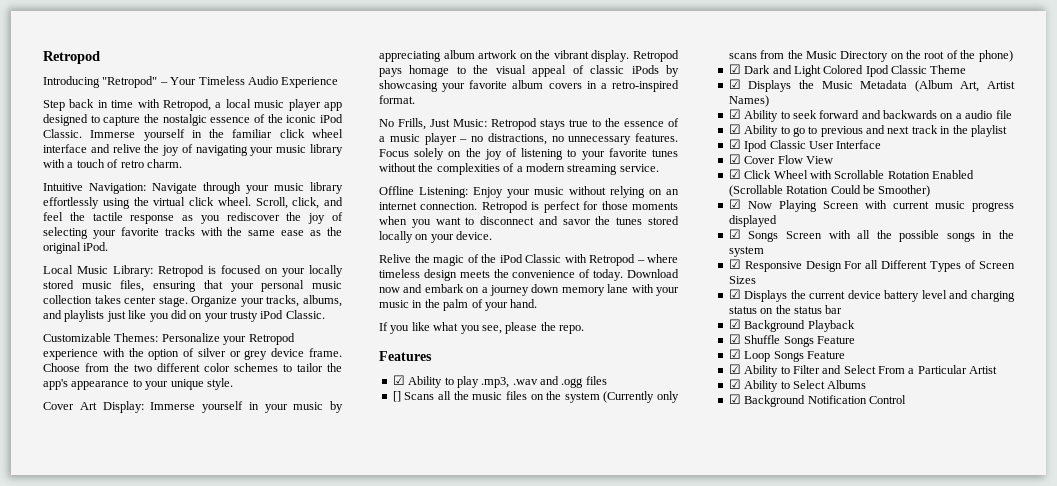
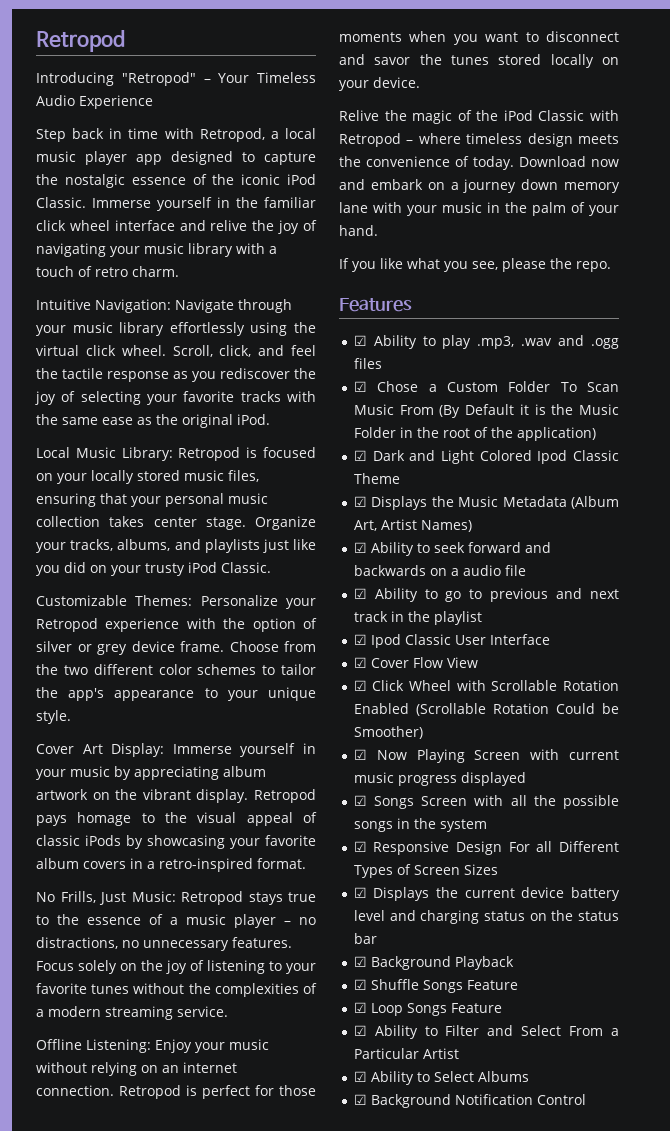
- [] Scans all the music files on the system (Currently only scans from the Music Directory on the root of the phone)
+ ☑ Chose a Custom Folder To Scan Music From (By Default it is the Music Folder in the root of the application)

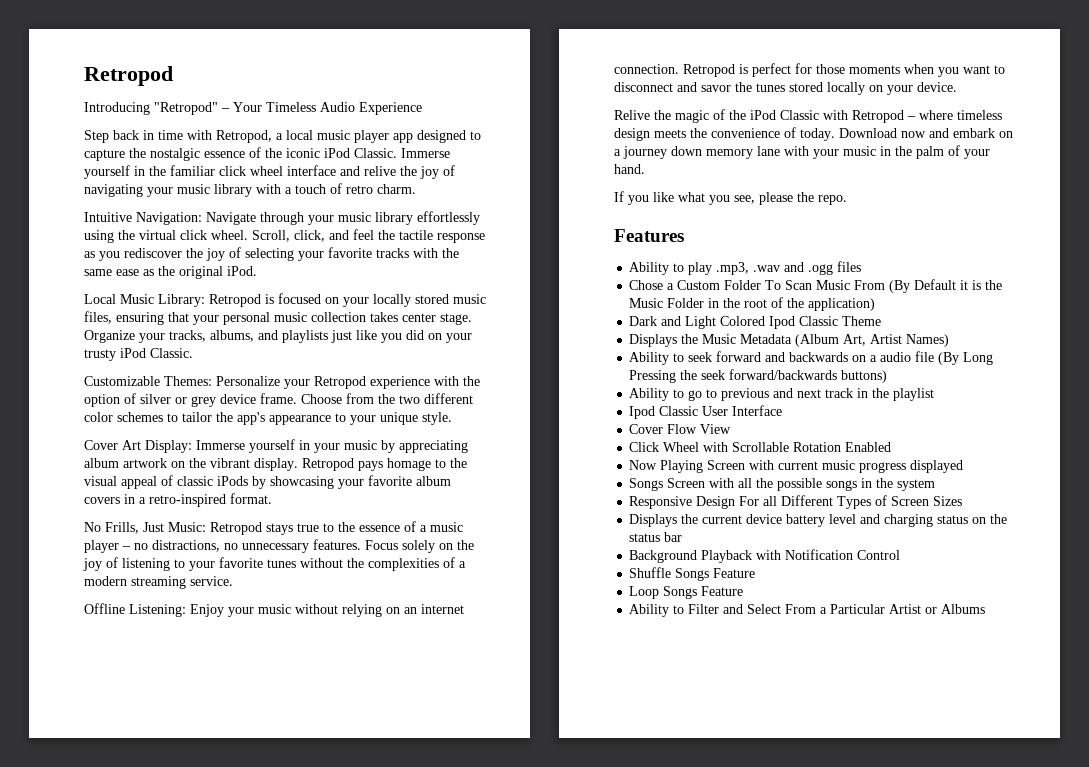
- ☑ Ability to play .mp3, .wav and .ogg files
+ Ability to play .mp3, .wav and .ogg files
- ☑ Chose a Custom Folder To Scan Music From (By Default it is the Music Folder in the root of the application)
+ Chose a Custom Folder To Scan Music From (By Default it is the Music Folder in the root of the application)
- ☑ Dark and Light Colored Ipod Classic Theme
+ Dark and Light Colored Ipod Classic Theme
- ☑ Displays the Music Metadata (Album Art, Artist Names)
+ Displays the Music Metadata (Album Art, Artist Names)
- ☑ Ability to seek forward and backwards on a audio file
- ☑ Ability to go to previous and next track in the playlist
+ Ability to seek forward and backwards on a audio file (By Long Pressing the seek forward/backwards buttons)
+ Ability to go to previous and next track in the playlist
- ☑ Ipod Classic User Interface
+ Ipod Classic User Interface
- ☑ Cover Flow View
+ Cover Flow View
- ☑ Click Wheel with Scrollable Rotation Enabled (Scrollable Rotation Could be Smoother)
- ☑ Now Playing Screen with current music progress displayed
+ Click Wheel with Scrollable Rotation Enabled
+ Now Playing Screen with current music progress displayed
- ☑ Songs Screen with all the possible songs in the system
+ Songs Screen with all the possible songs in the system
- ☑ Responsive Design For all Different Types of Screen Sizes
+ Responsive Design For all Different Types of Screen Sizes
- ☑ Displays the current device battery level and charging status on the status bar
+ Displays the current device battery level and charging status on the status bar
- ☑ Background Playback
- ☑ Shuffle Songs Feature
+ Background Playback with Notification Control
+ Shuffle Songs Feature
- ☑ Loop Songs Feature
+ Loop Songs Feature
- ☑ Ability to Filter and Select From a Particular Artist
- ☑ Ability to Select Albums
- ☑ Background Notification Control
+ Ability to Filter and Select From a Particular Artist or Albums

